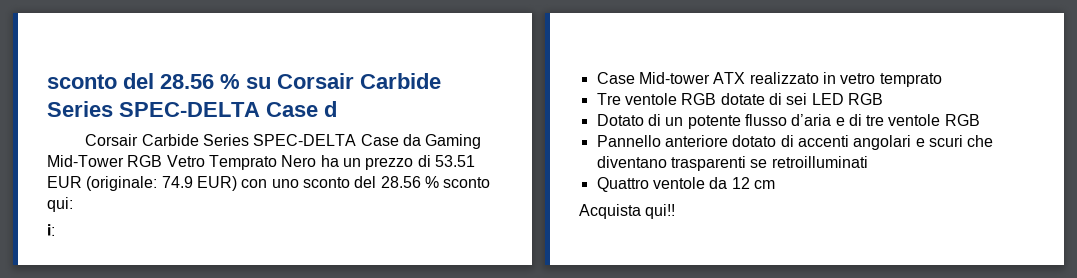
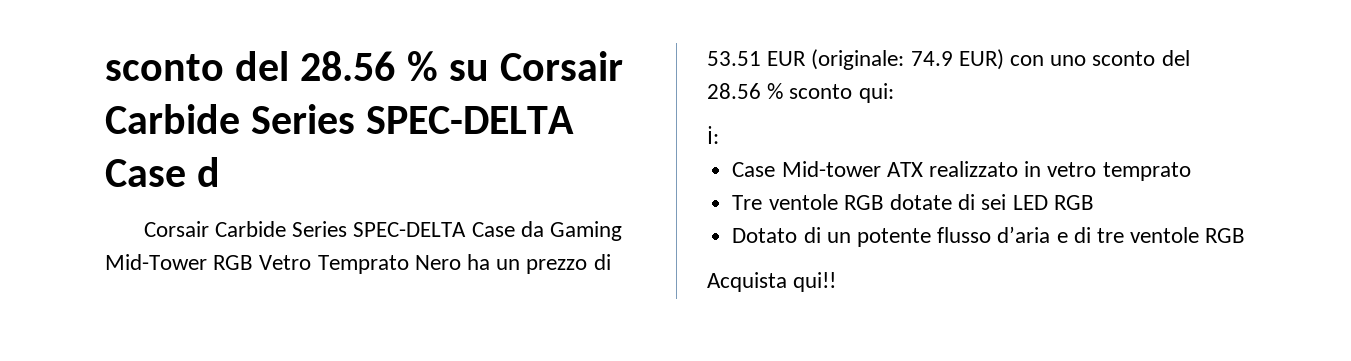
- Pannello anteriore dotato di accenti angolari e scuri che diventano trasparenti se retroilluminati
- Quattro ventole da 12 cm

